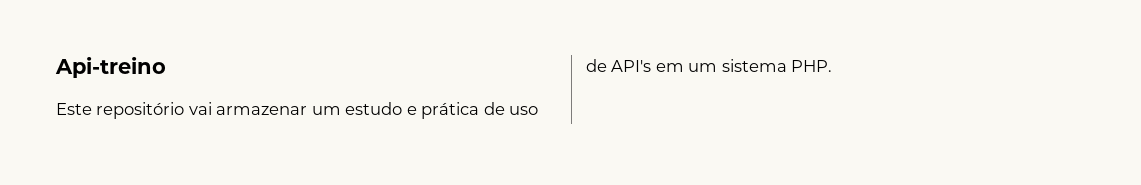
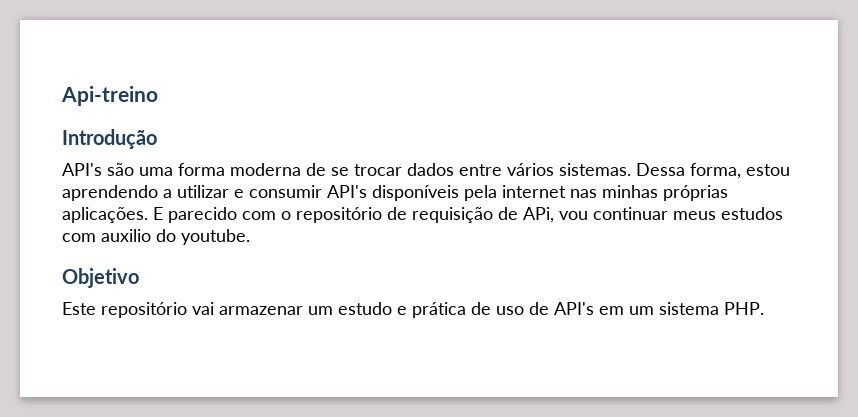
+ Introdução
+ API's são uma forma moderna de se trocar dados entre vários sistemas. Dessa forma, estou aprendendo a utilizar e consumir API's disponíveis pela internet nas minhas próprias aplicações. E parecido com o repositório de requisição de APi, vou continuar meus estudos com auxilio do youtube.
+ Objetivo

